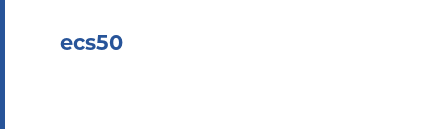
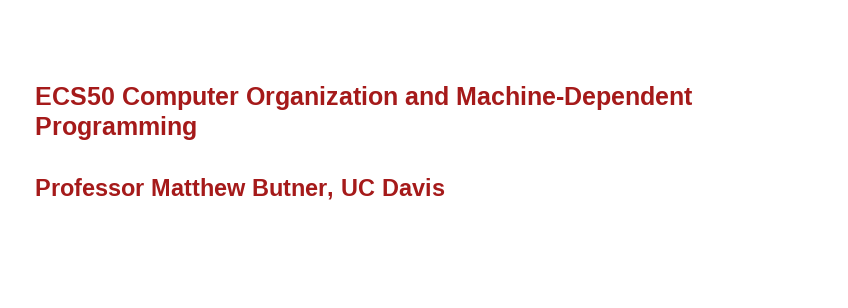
- ecs50
+ ECS50 Computer Organization and Machine-Dependent Programming
+ Professor Matthew Butner, UC Davis

